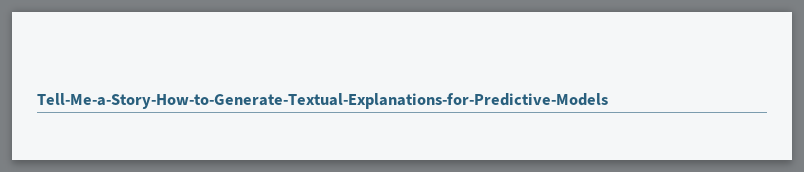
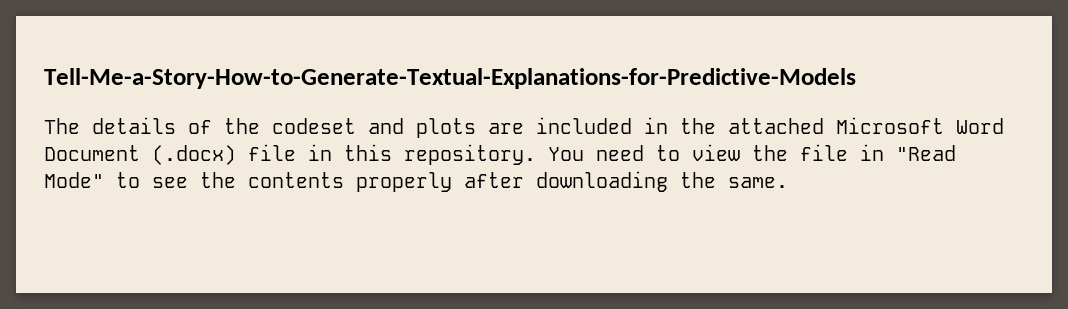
+ The details of the codeset and plots are included in the attached Microsoft Word Document (.docx) file in this repository. You need to view the file in "Read Mode" to see the contents properly after downloading the same.

